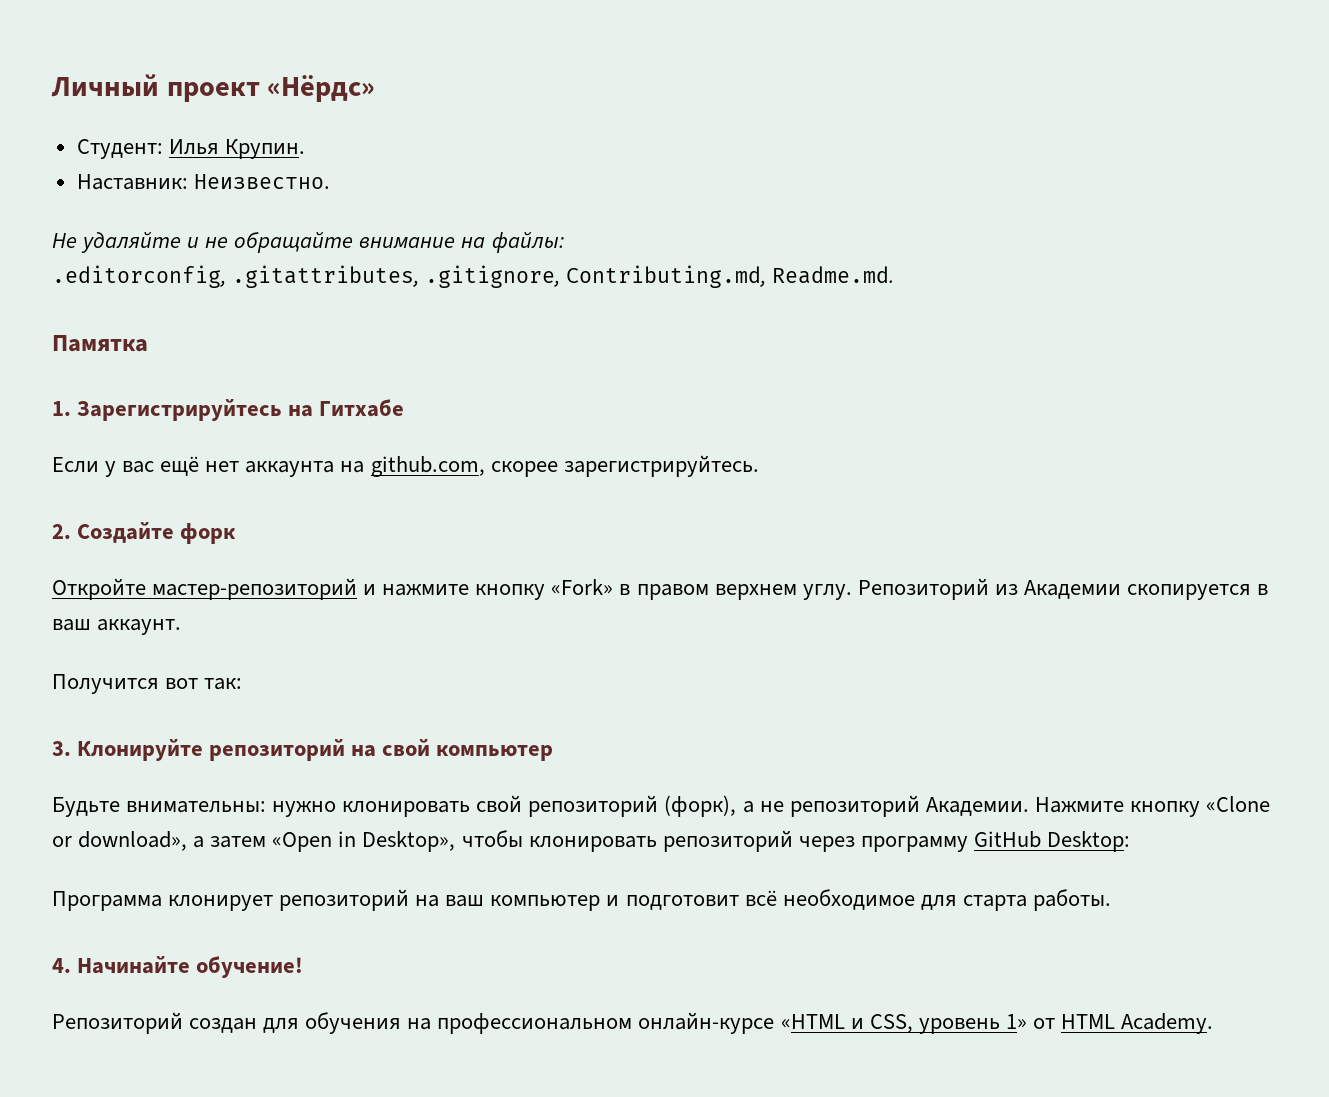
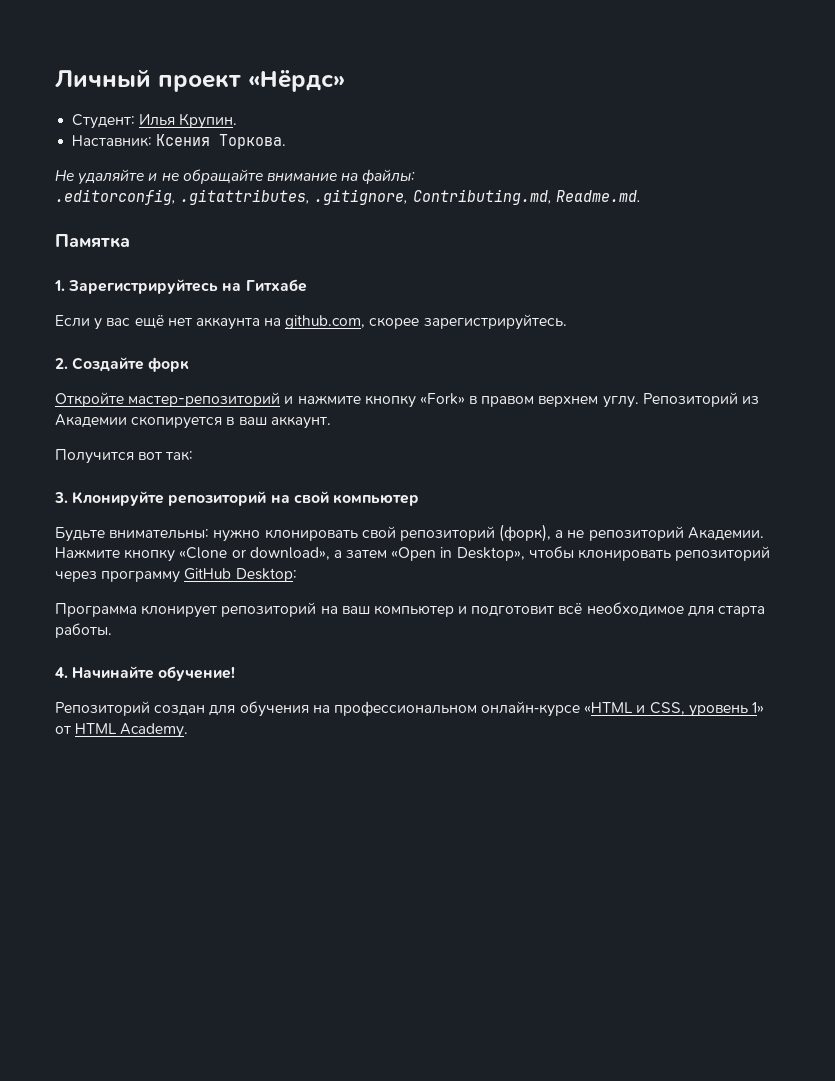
- Наставник: Неизвестно.
+ Наставник: Ксения Торкова.

